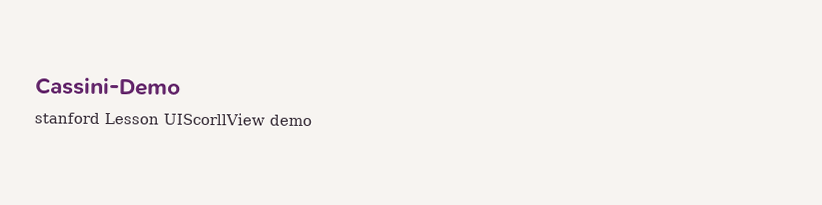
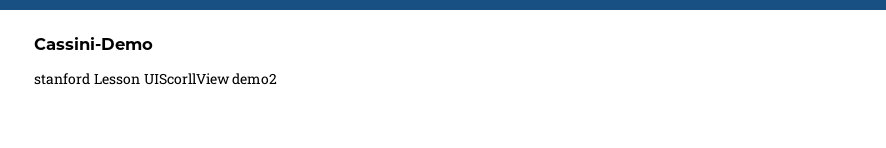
- stanford Lesson UIScorllView demo
+ stanford Lesson UIScorllView demo2

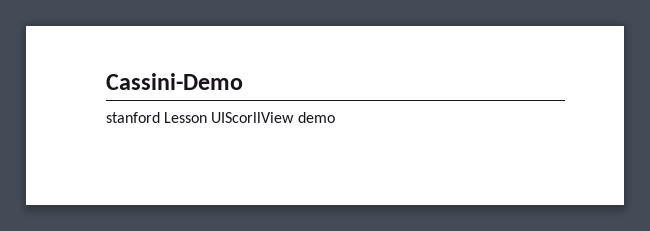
- stanford Lesson UIScorllView demo2
+ stanford Lesson UIScorllView demo

